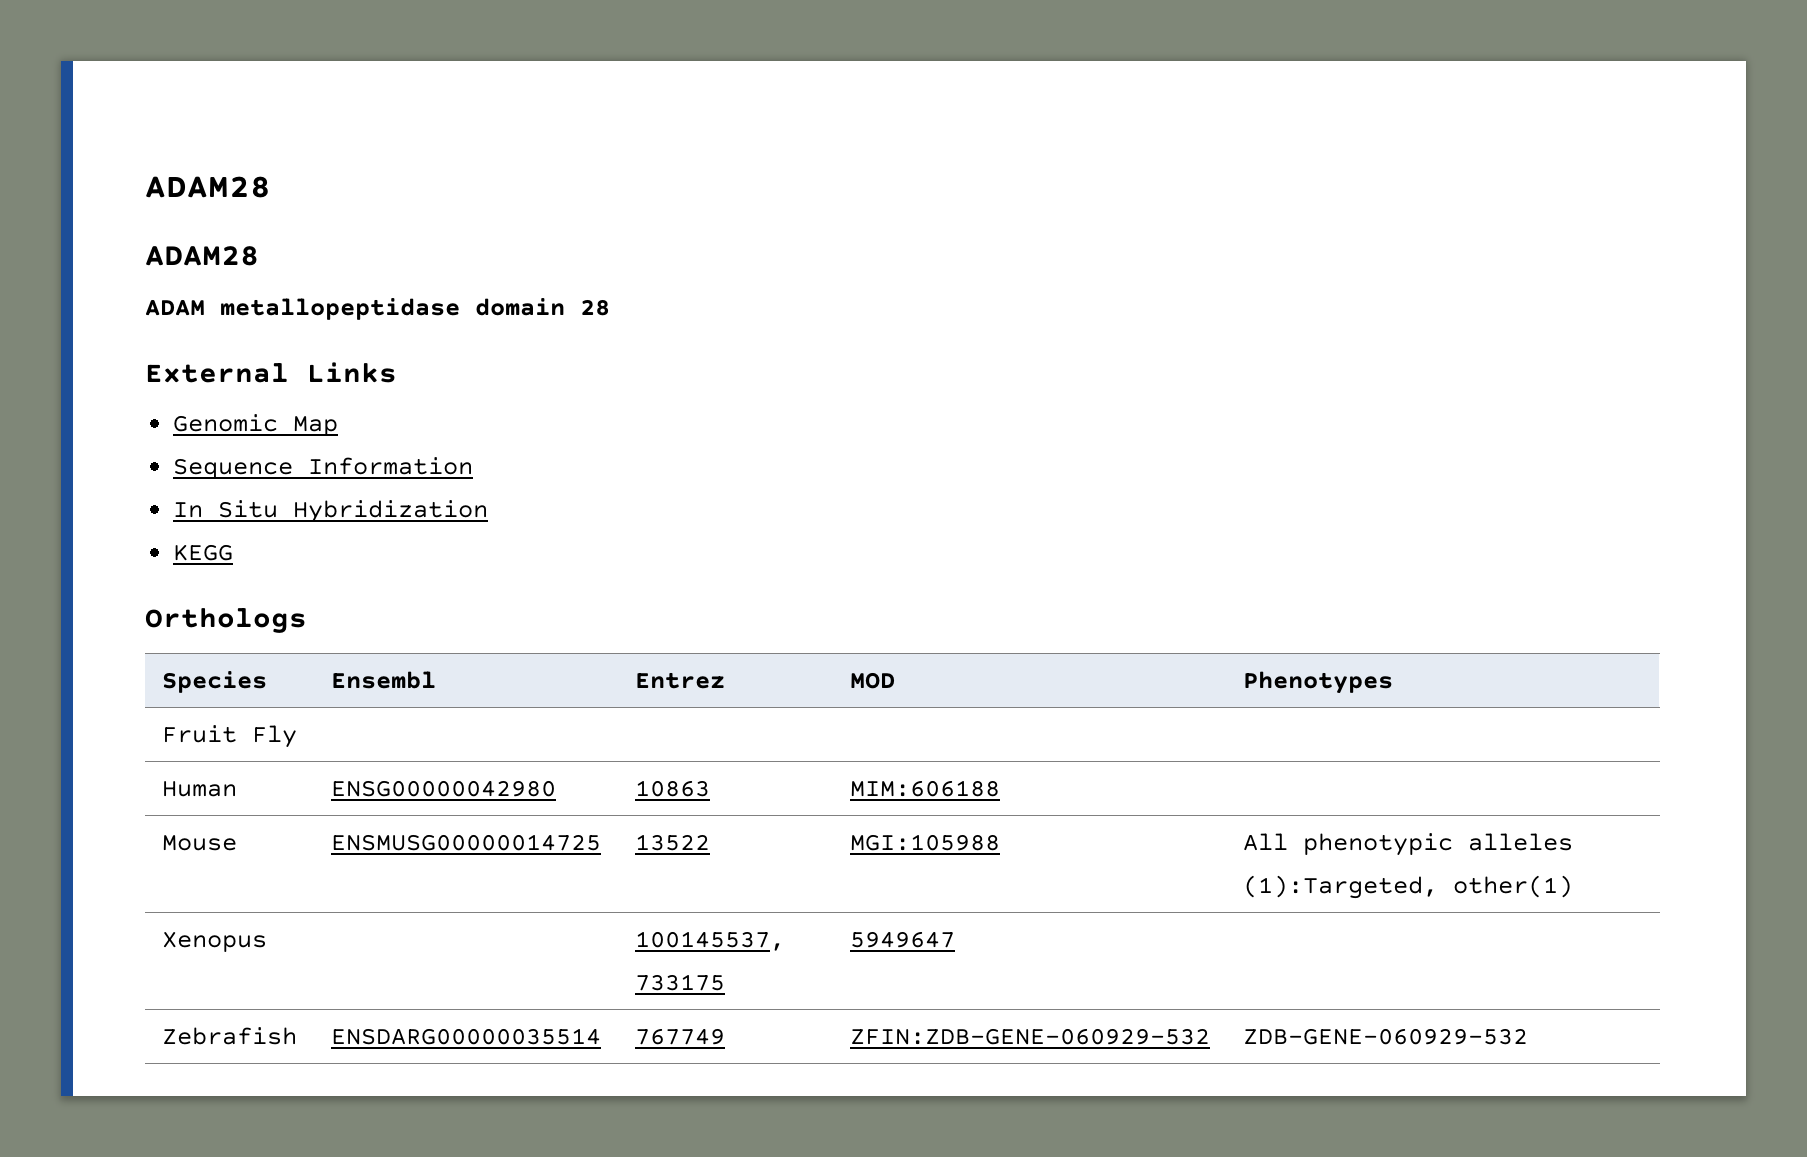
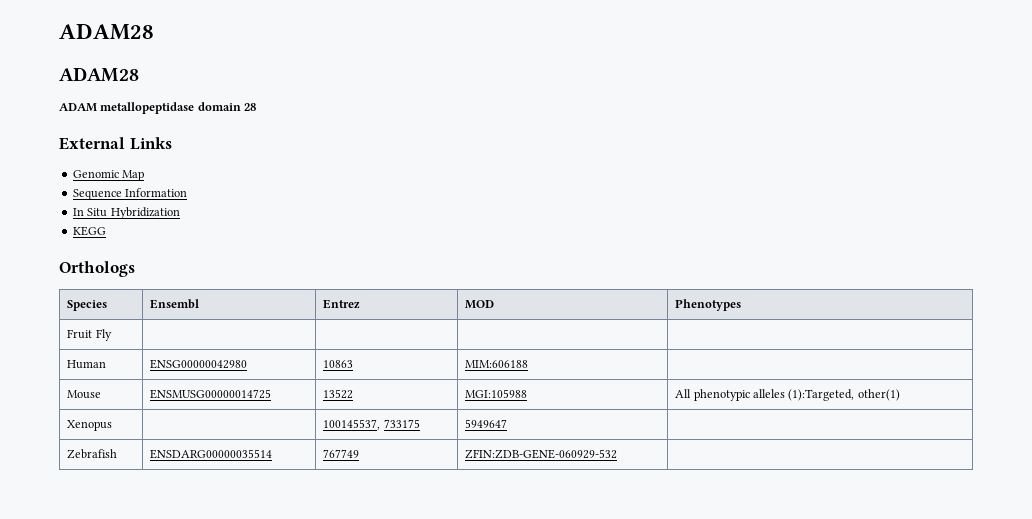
- Zebrafish | ENSDARG00000035514 | 767749 | ZFIN:ZDB-GENE-060929-532 | ZDB-GENE-060929-532
+ Zebrafish | ENSDARG00000035514 | 767749 | ZFIN:ZDB-GENE-060929-532 |

